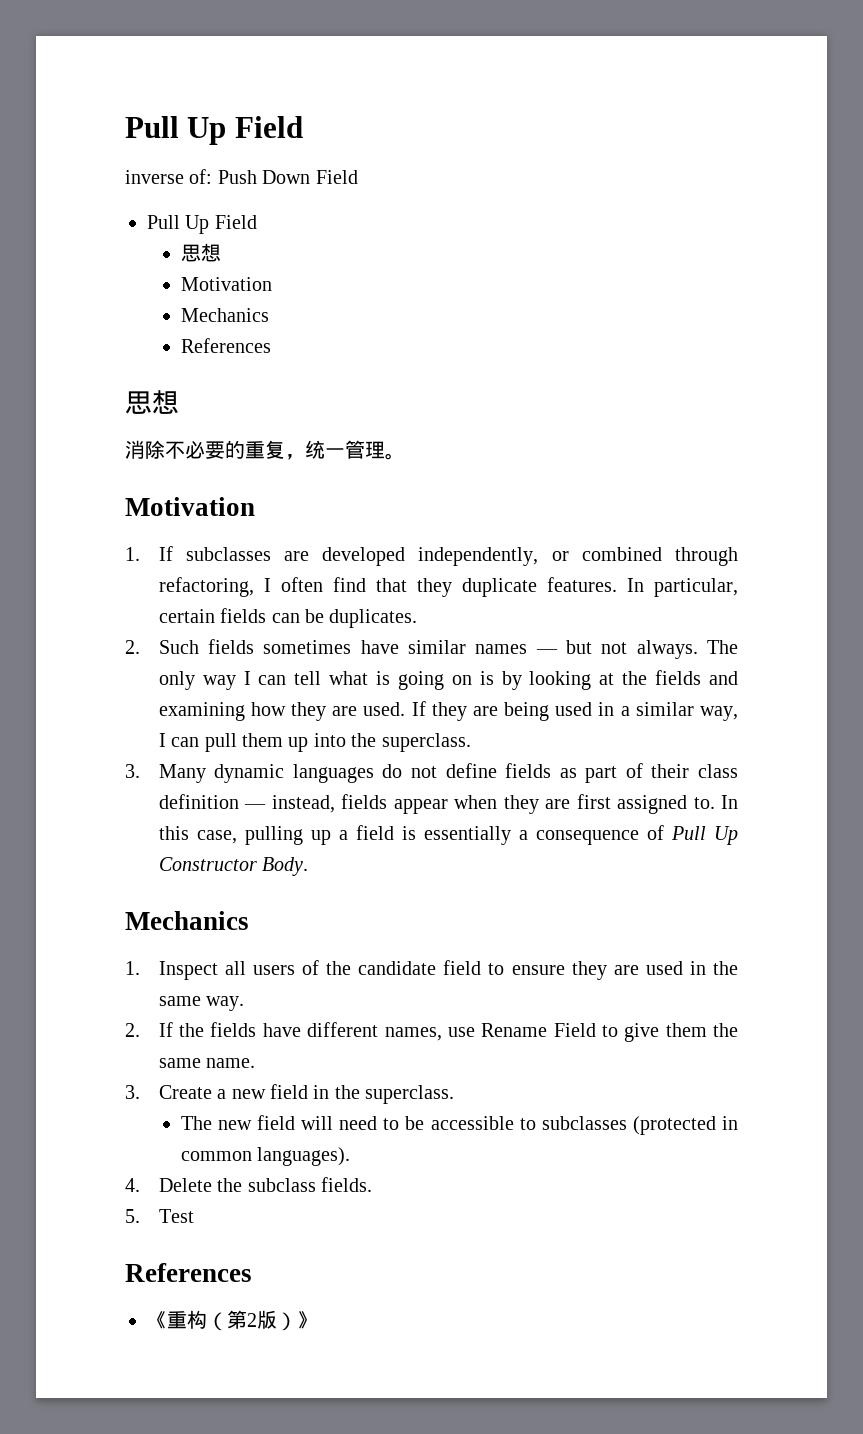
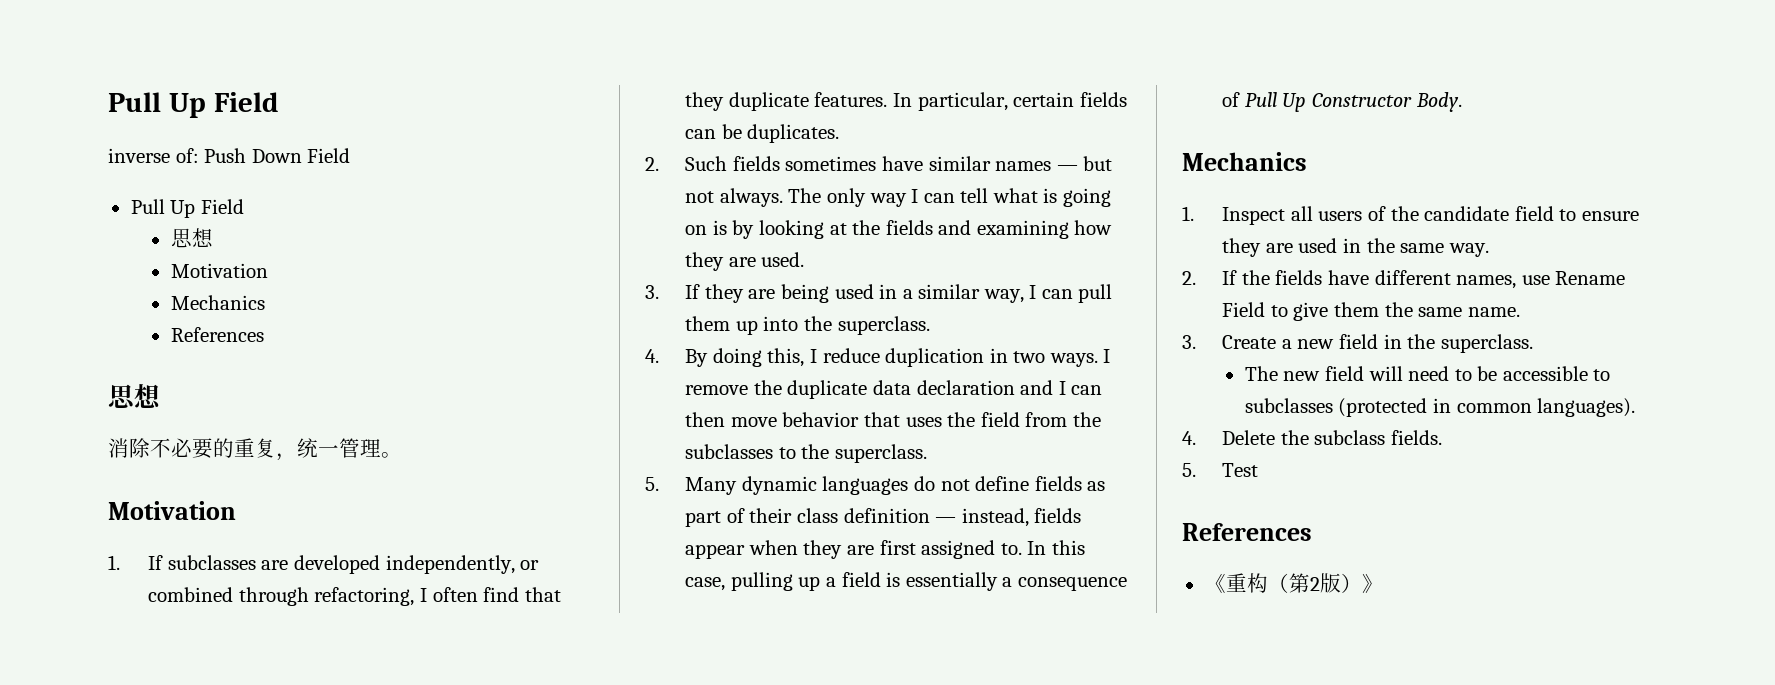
- The only way I can tell what is going on is by looking at the fields and examining how they are used. If they are being used in a similar way, I can pull them up into the superclass.
+ The only way I can tell what is going on is by looking at the fields and examining how they are used.
+ 3. If they are being used in a similar way, I can pull them up into the superclass.
- 3. Many dynamic languages do not define fields as part of their class definition — instead, fields appear when they are first assigned to.
+ 4. By doing this, I reduce duplication in two ways. I remove the duplicate data declaration and I can then move behavior that uses the field from the subclasses to the superclass.
+ 5. Many dynamic languages do not define fields as part of their class definition — instead, fields appear when they are first assigned to.

